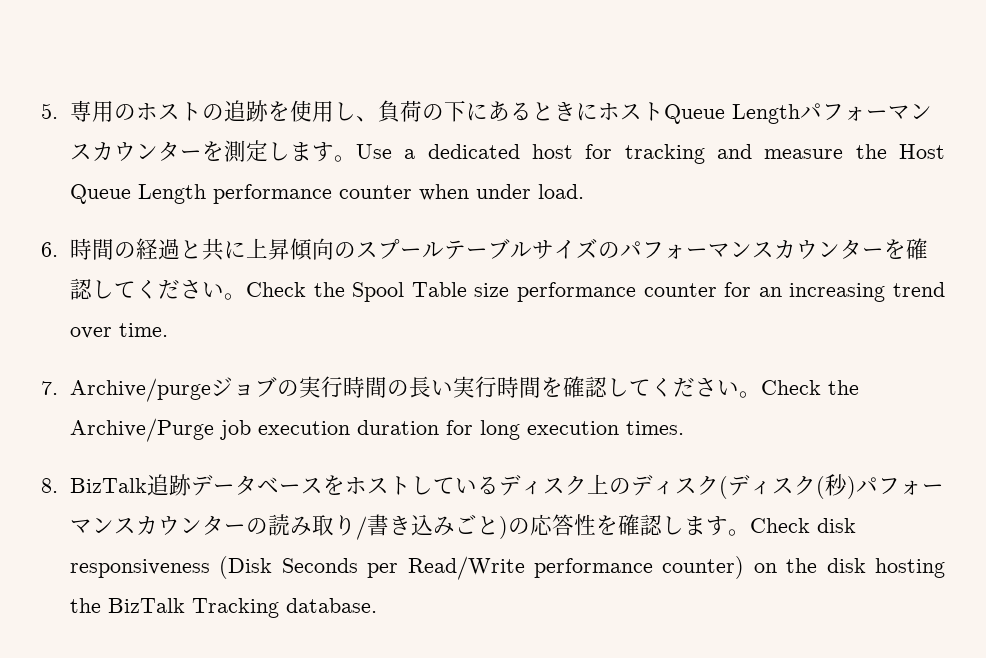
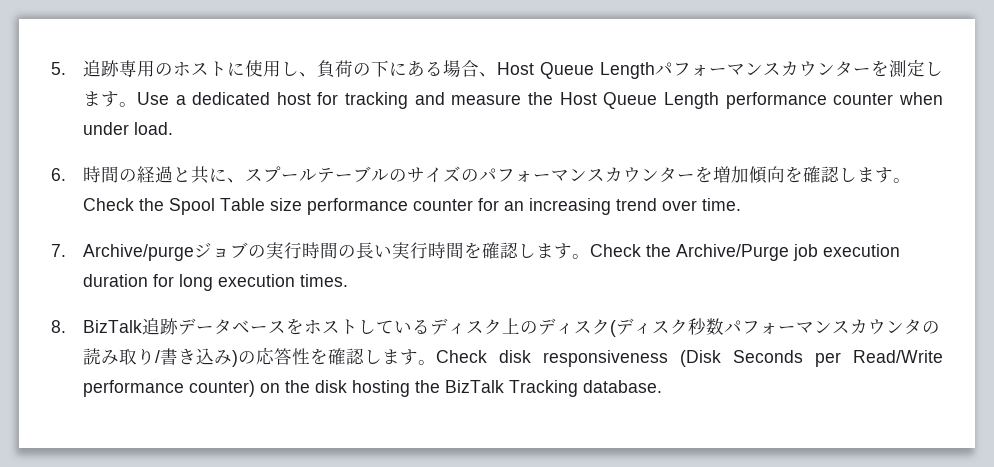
- 5.専用のホストの追跡を使用し、負荷の下にあるときにホストQueue Lengthパフォーマンスカウンターを測定します。
+ 5.追跡専用のホストに使用し、負荷の下にある場合、Host Queue Lengthパフォーマンスカウンターを測定します。
- 6.時間の経過と共に上昇傾向のスプールテーブルサイズのパフォーマンスカウンターを確認してください。
+ 6.時間の経過と共に、スプールテーブルのサイズのパフォーマンスカウンターを増加傾向を確認します。
- 7. Archive/purgeジョブの実行時間の長い実行時間を確認してください。
+ 7. Archive/purgeジョブの実行時間の長い実行時間を確認します。
- 8. BizTalk追跡データベースをホストしているディスク上のディスク(ディスク(秒)パフォーマンスカウンターの読み取り/書き込みごと)の応答性を確認します。
+ 8. BizTalk追跡データベースをホストしているディスク上のディスク(ディスク秒数パフォーマンスカウンタの読み取り/書き込み)の応答性を確認します。

